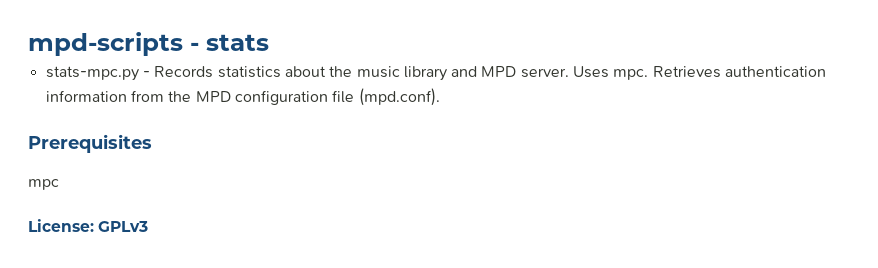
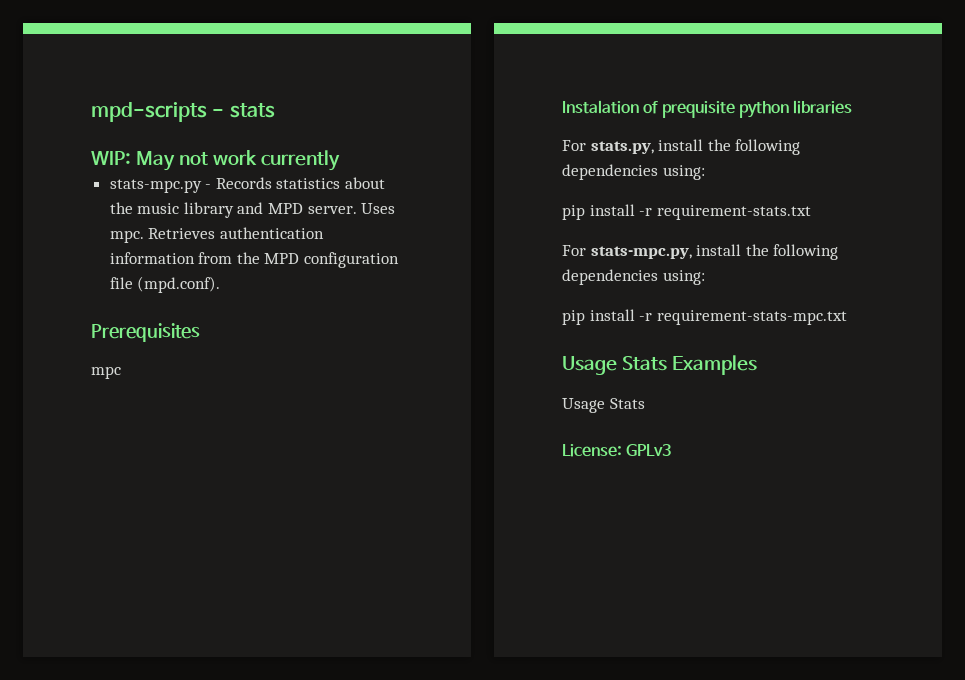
+ WIP: May not work currently
+ Instalation of prequisite python libraries
+ For stats.py, install the following dependencies using:
+ pip install -r requirement-stats.txt
+ For stats-mpc.py, install the following dependencies using:
+ pip install -r requirement-stats-mpc.txt
+ Usage Stats Examples
+ Usage Stats

